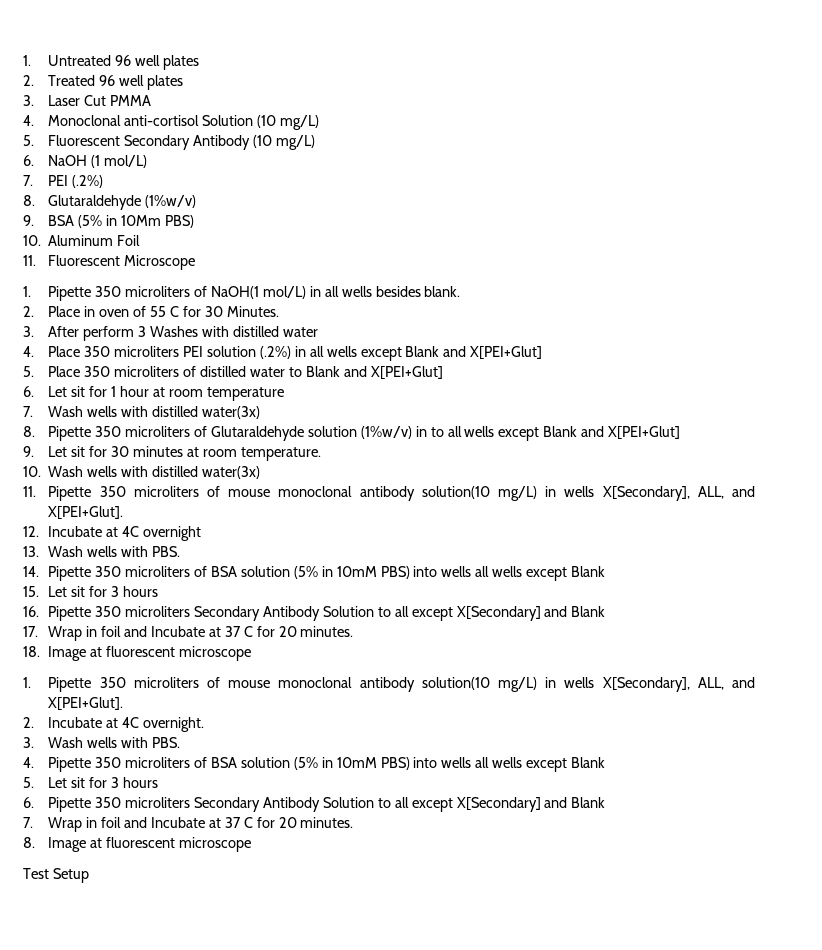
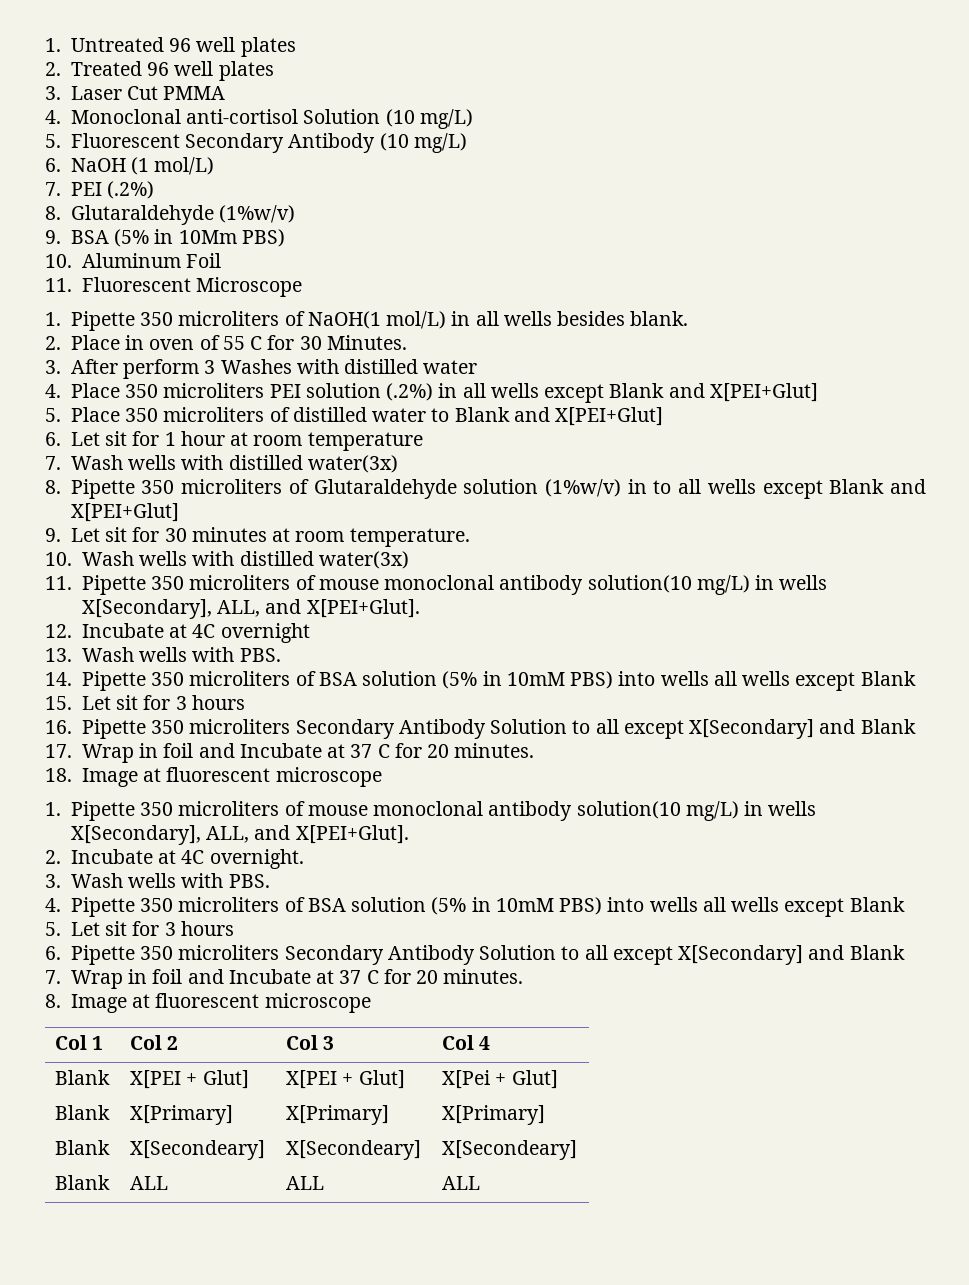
- Test Setup
+ Col 1 | Col 2 | Col 3 | Col 4
+ Blank | X[PEI + Glut] | X[PEI + Glut] | X[Pei + Glut]
+ Blank | X[Primary] | X[Primary] | X[Primary]
+ Blank | X[Secondeary] | X[Secondeary] | X[Secondeary]
+ Blank | ALL | ALL | ALL

